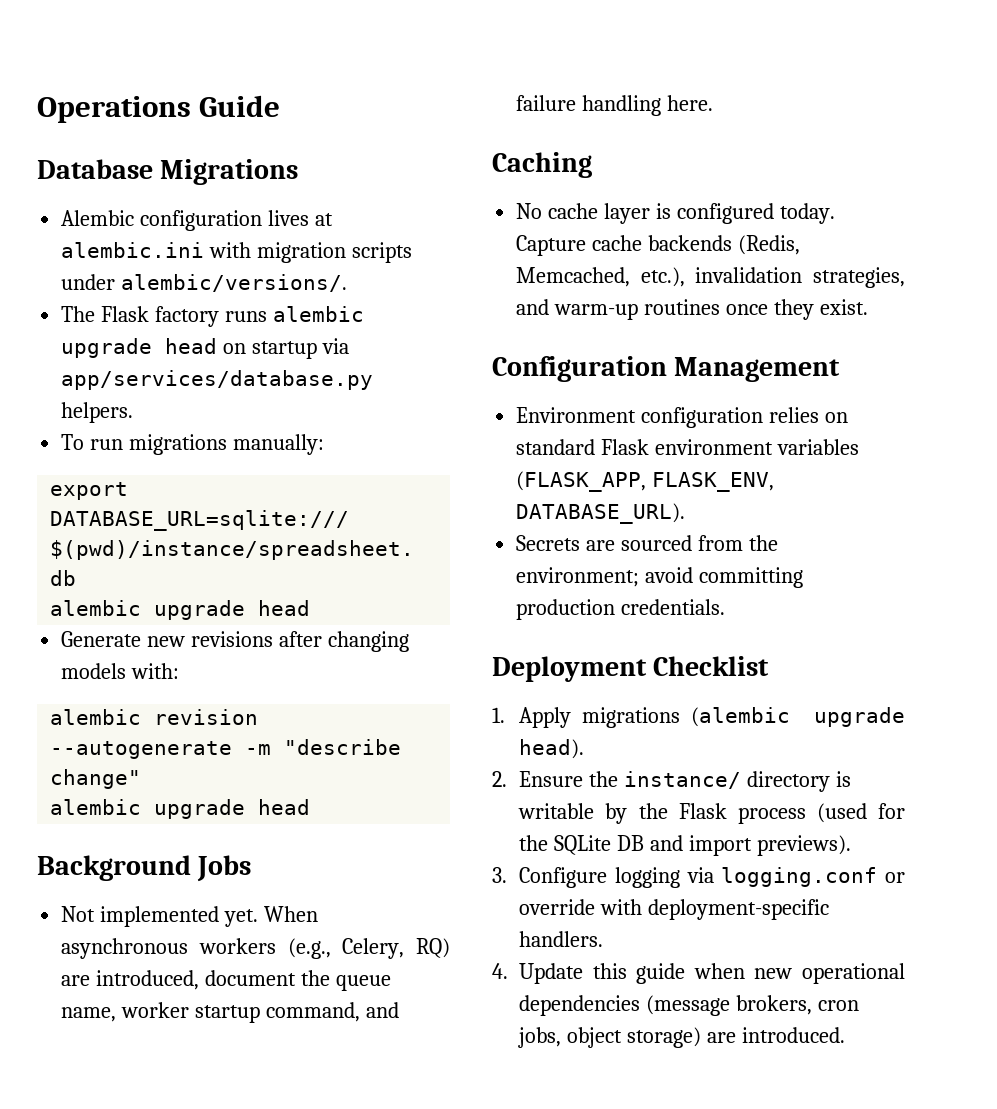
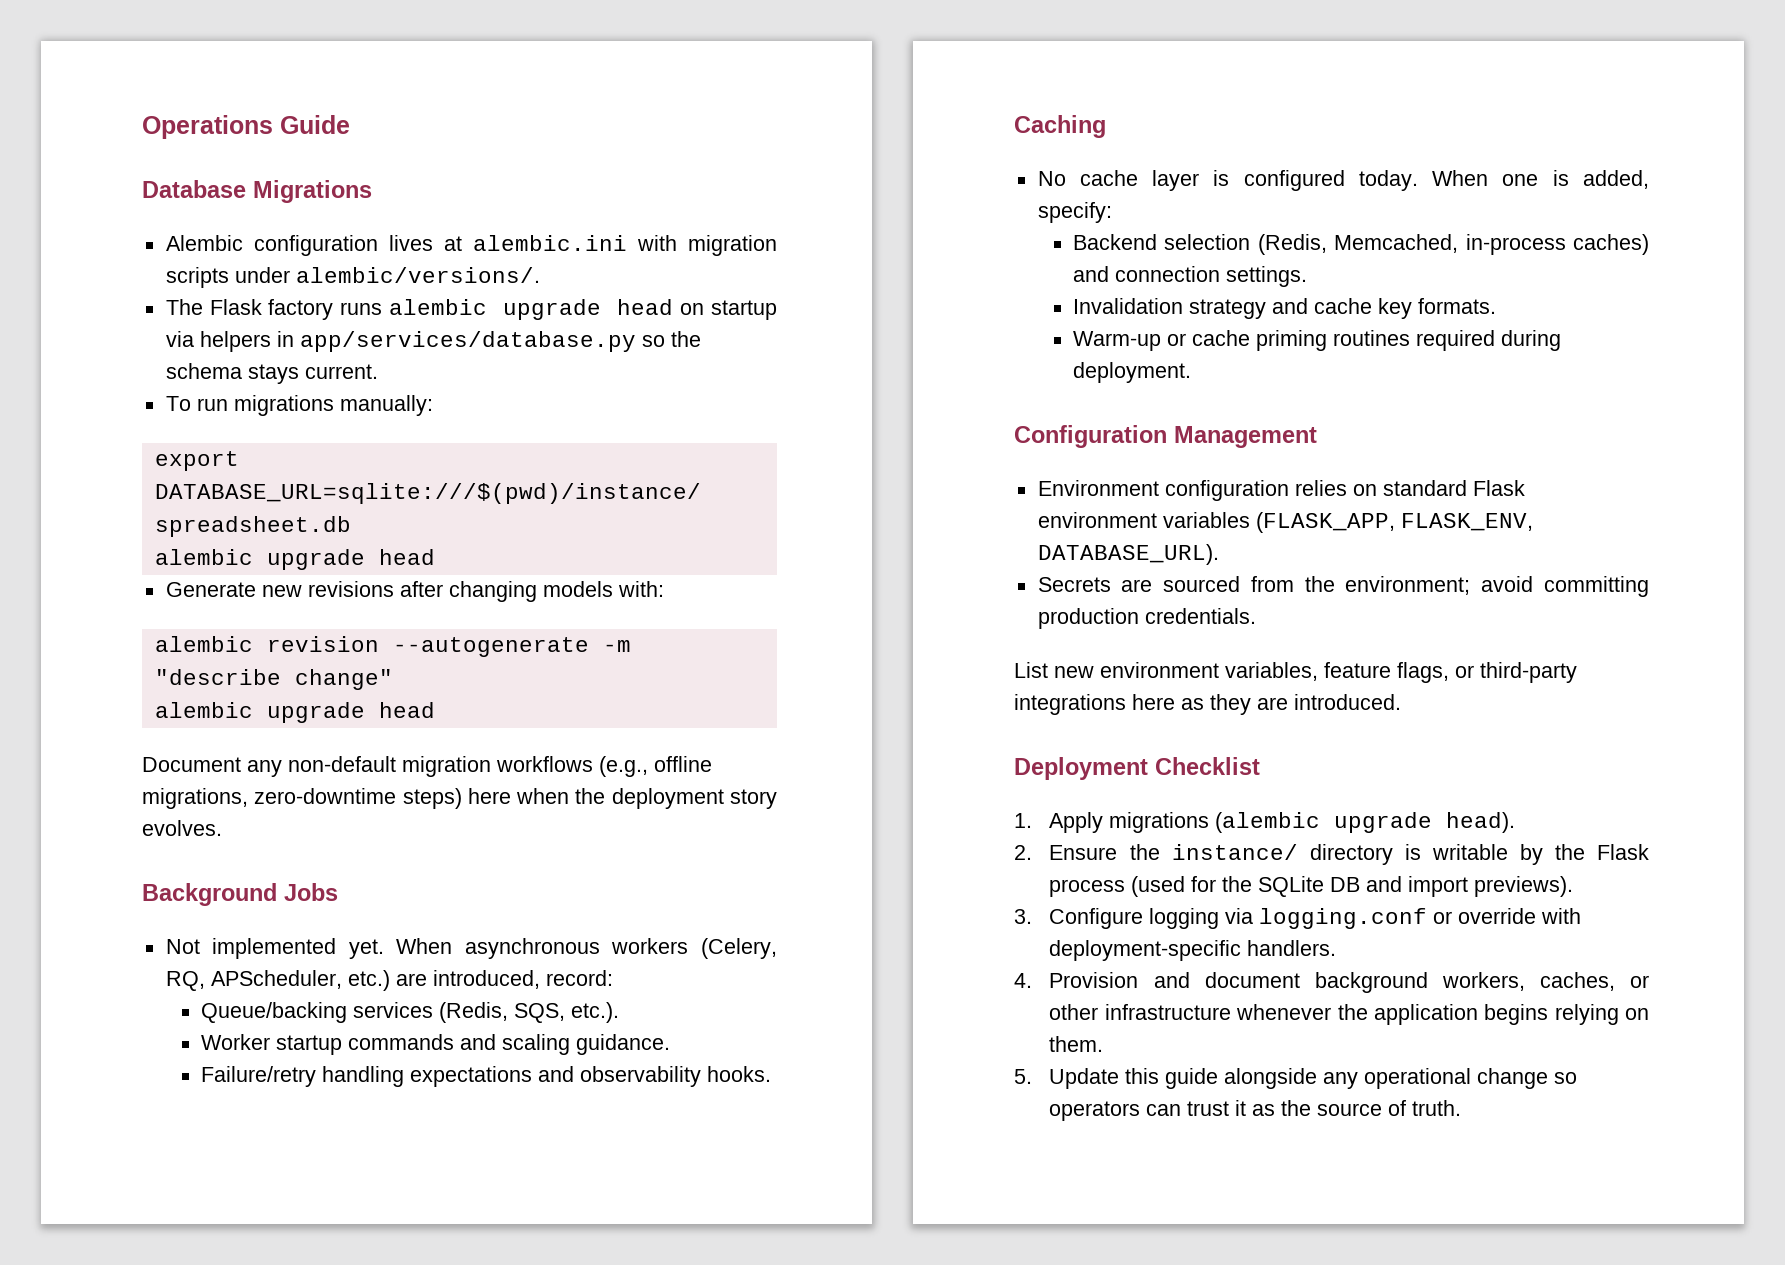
- The Flask factory runs alembic upgrade head on startup via app/services/database.py helpers.
+ The Flask factory runs alembic upgrade head on startup via helpers in app/services/database.py so the schema stays current.
+ Document any non-default migration workflows (e.g., offline migrations, zero-downtime steps) here when the deployment story evolves.
- When asynchronous workers (e.g., Celery, RQ) are introduced, document the queue name, worker startup command, and failure handling here.
+ When asynchronous workers (Celery, RQ, APScheduler, etc.) are introduced, record:
+ Queue/backing services (Redis, SQS, etc.).
+ Worker startup commands and scaling guidance.
+ Failure/retry handling expectations and observability hooks.
- Capture cache backends (Redis, Memcached, etc.), invalidation strategies, and warm-up routines once they exist.
+ When one is added, specify:
+ Backend selection (Redis, Memcached, in-process caches) and connection settings.
+ Invalidation strategy and cache key formats.
+ Warm-up or cache priming routines required during deployment.
+ List new environment variables, feature flags, or third-party integrations here as they are introduced.
- 4. Update this guide when new operational dependencies (message brokers, cron jobs, object storage) are introduced.
+ 4. Provision and document background workers, caches, or other infrastructure whenever the application begins relying on them.
+ 5. Update this guide alongside any operational change so operators can trust it as the source of truth.

